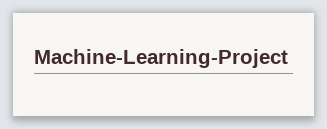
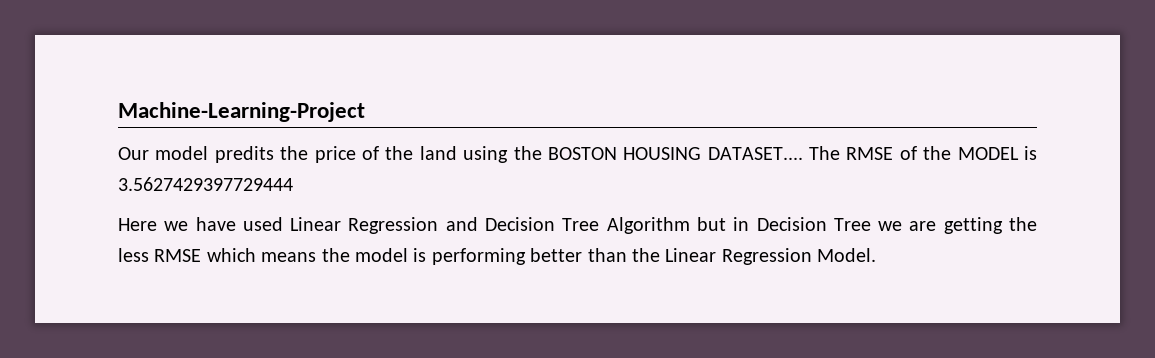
+ Our model predits the price of the land using the BOSTON HOUSING DATASET.... The RMSE of the MODEL is 3.5627429397729444
+ Here we have used Linear Regression and Decision Tree Algorithm but in Decision Tree we are getting the less RMSE which means the model is performing better than the Linear Regression Model.

